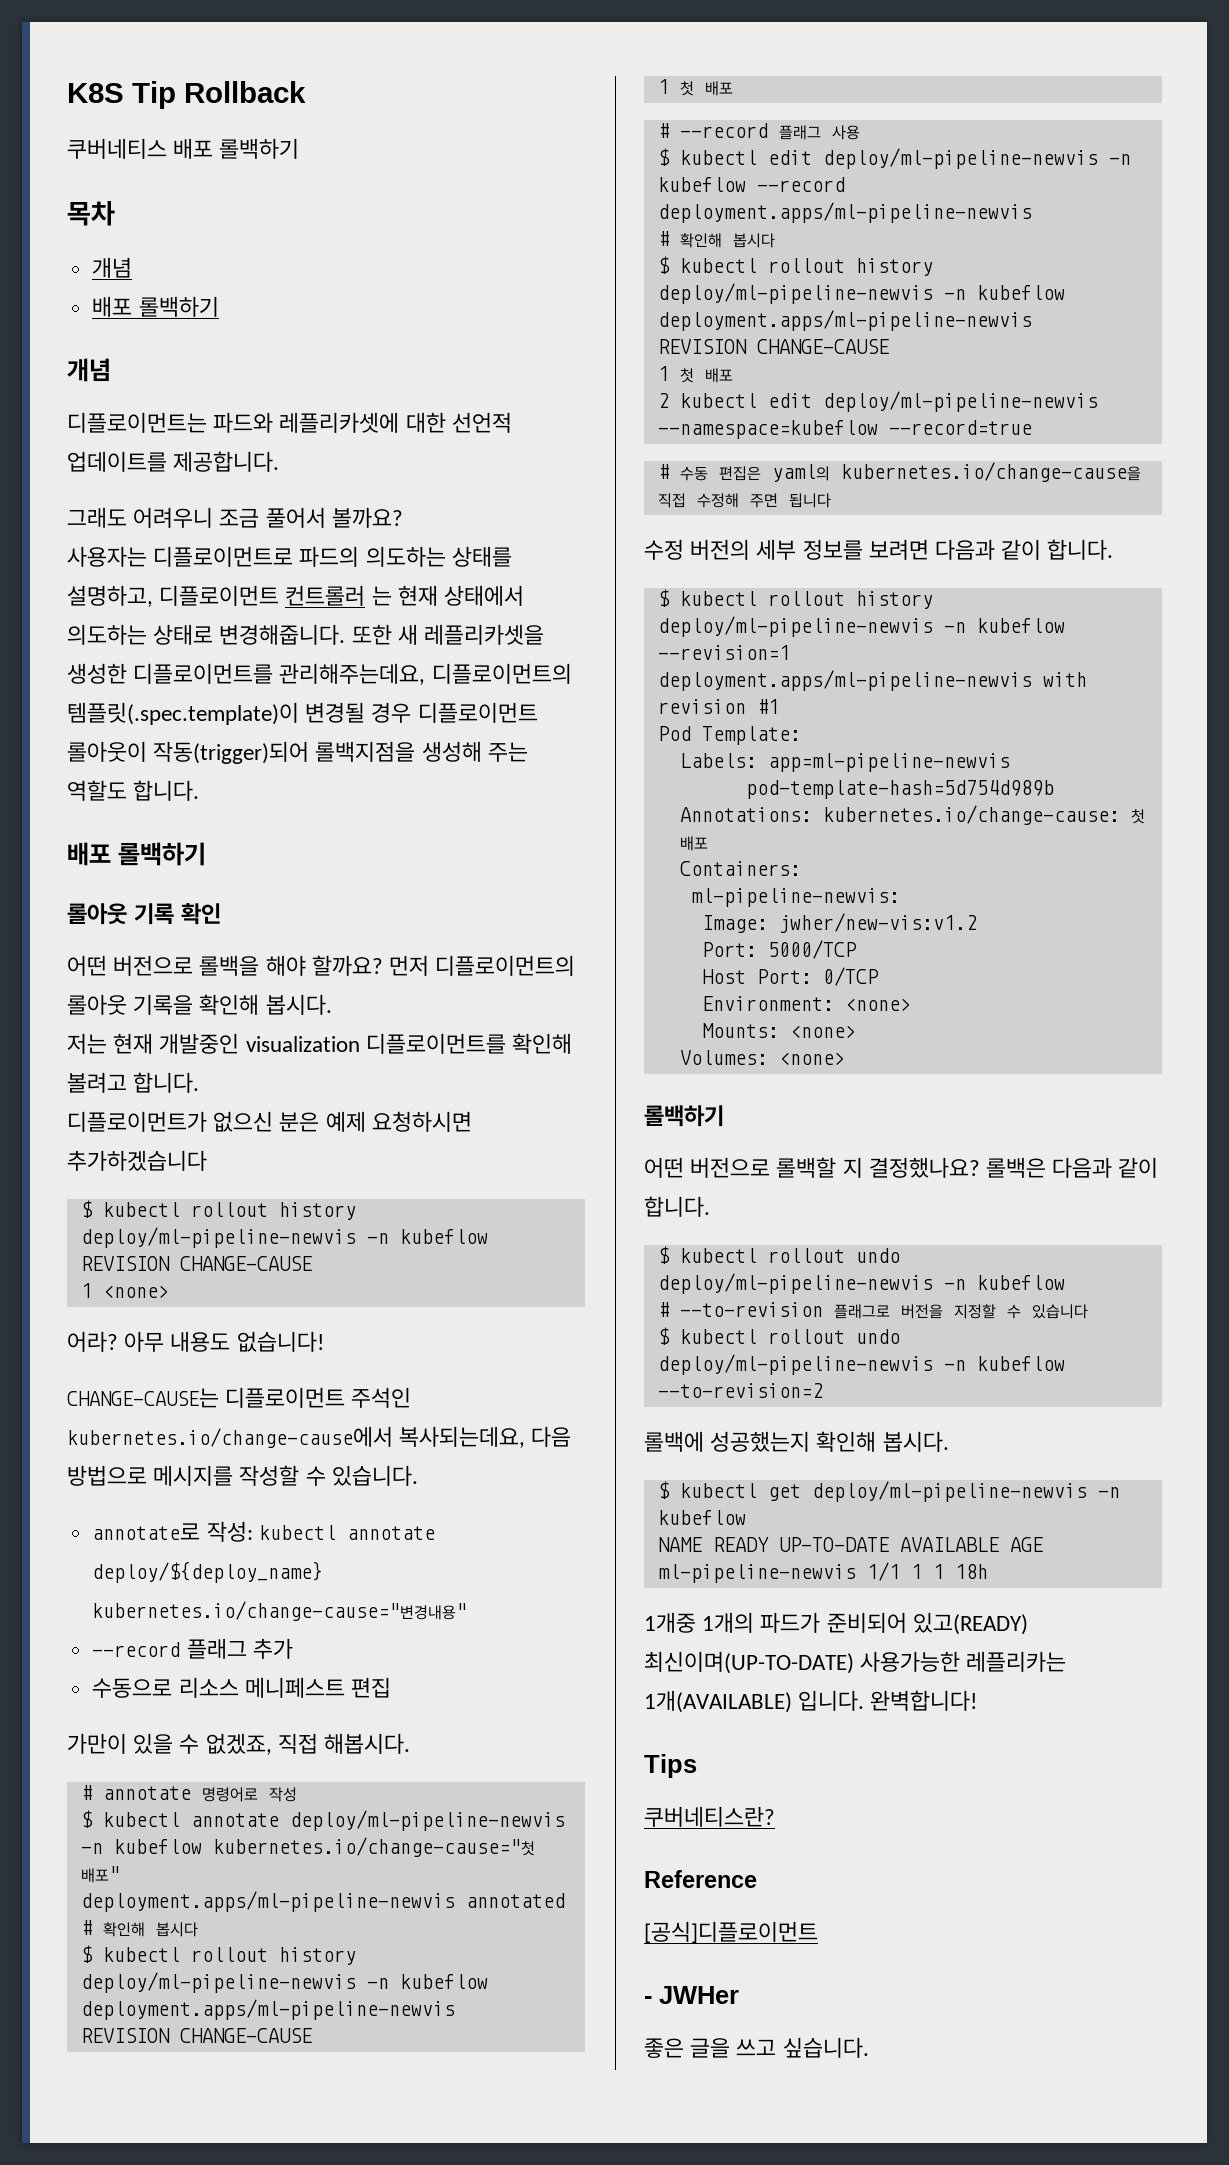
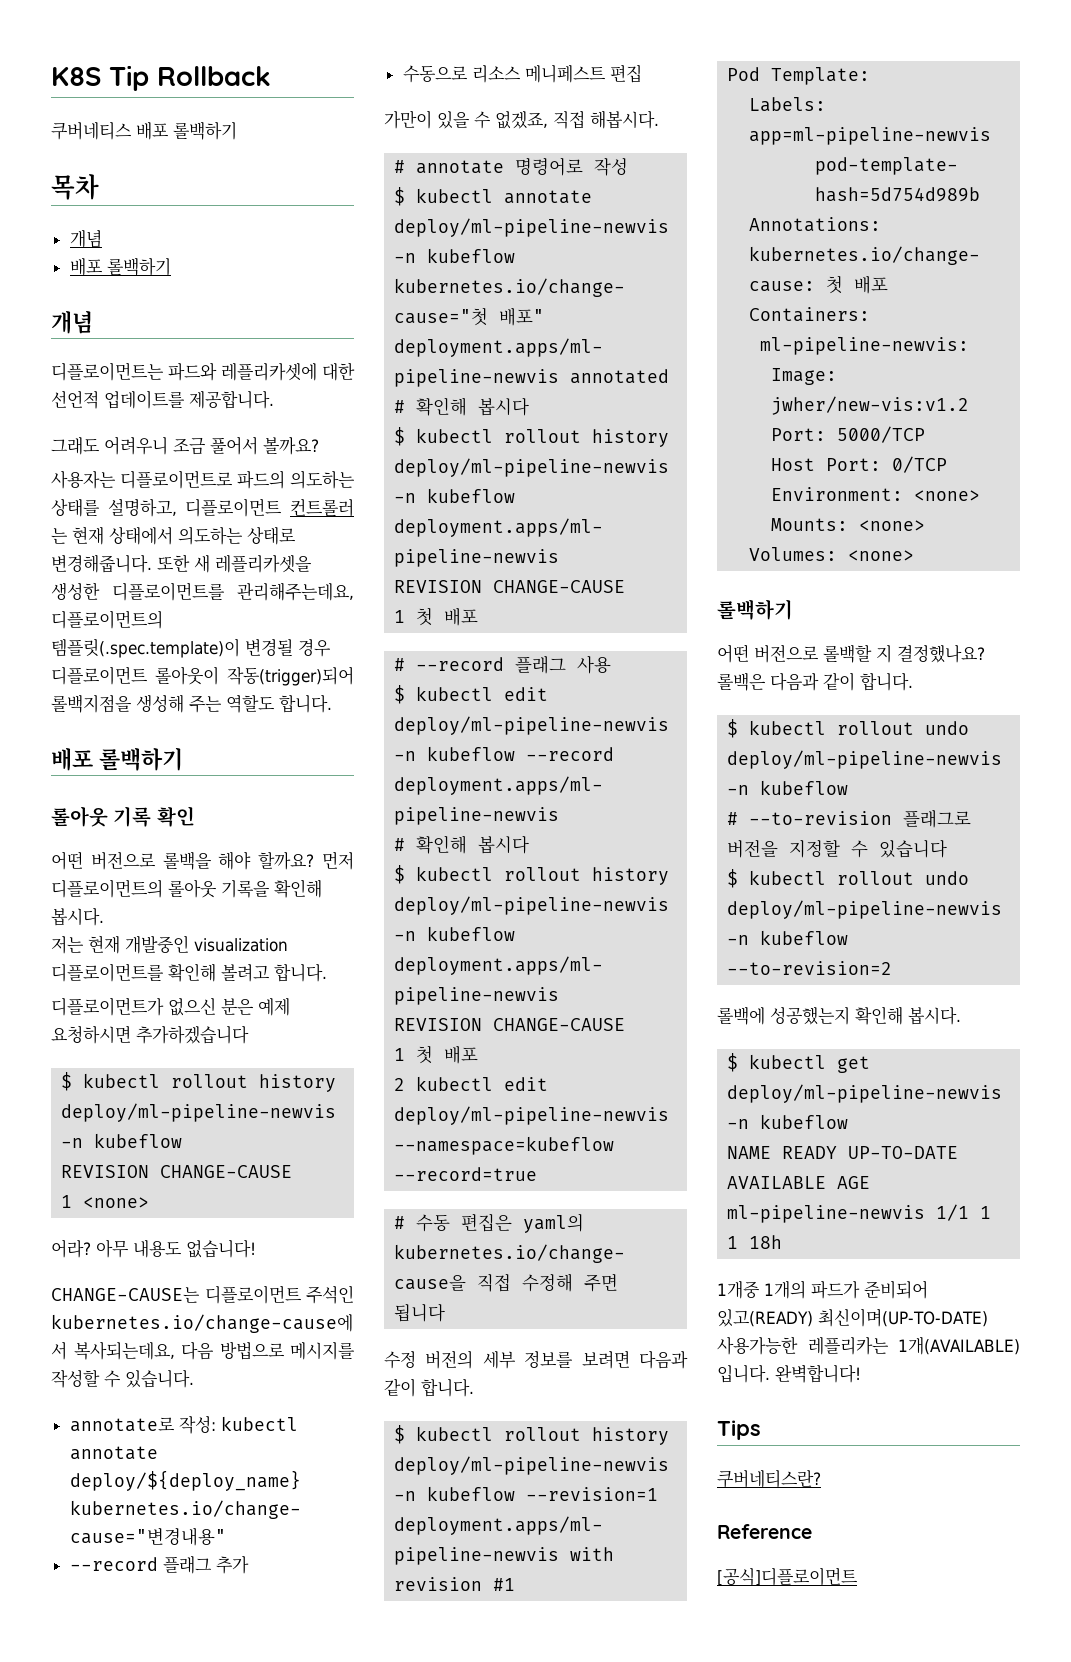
- - JWHer
- 좋은 글을 쓰고 싶습니다.

